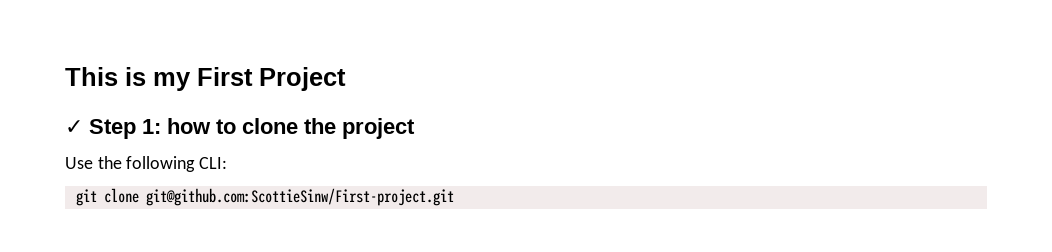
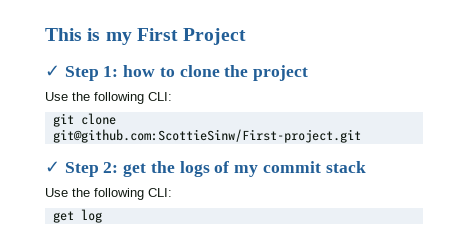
+ ✓ Step 2: get the logs of my commit stack
+ Use the following CLI:
+ get log

